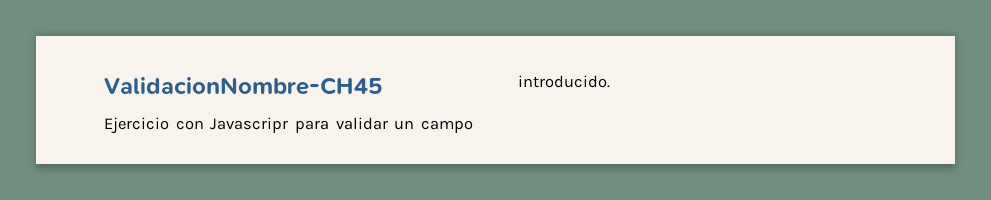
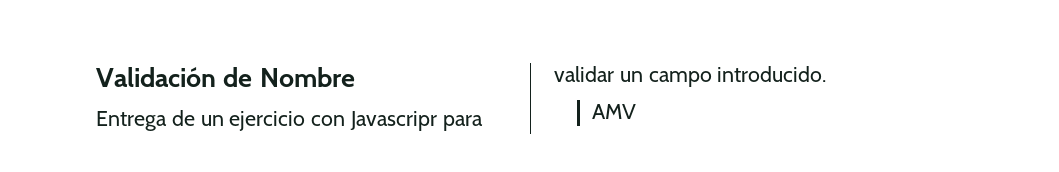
- ValidacionNombre-CH45
- Ejercicio con Javascripr para validar un campo introducido.
+ Validación de Nombre
+ Entrega de un ejercicio con Javascripr para validar un campo introducido.
+ AMV

